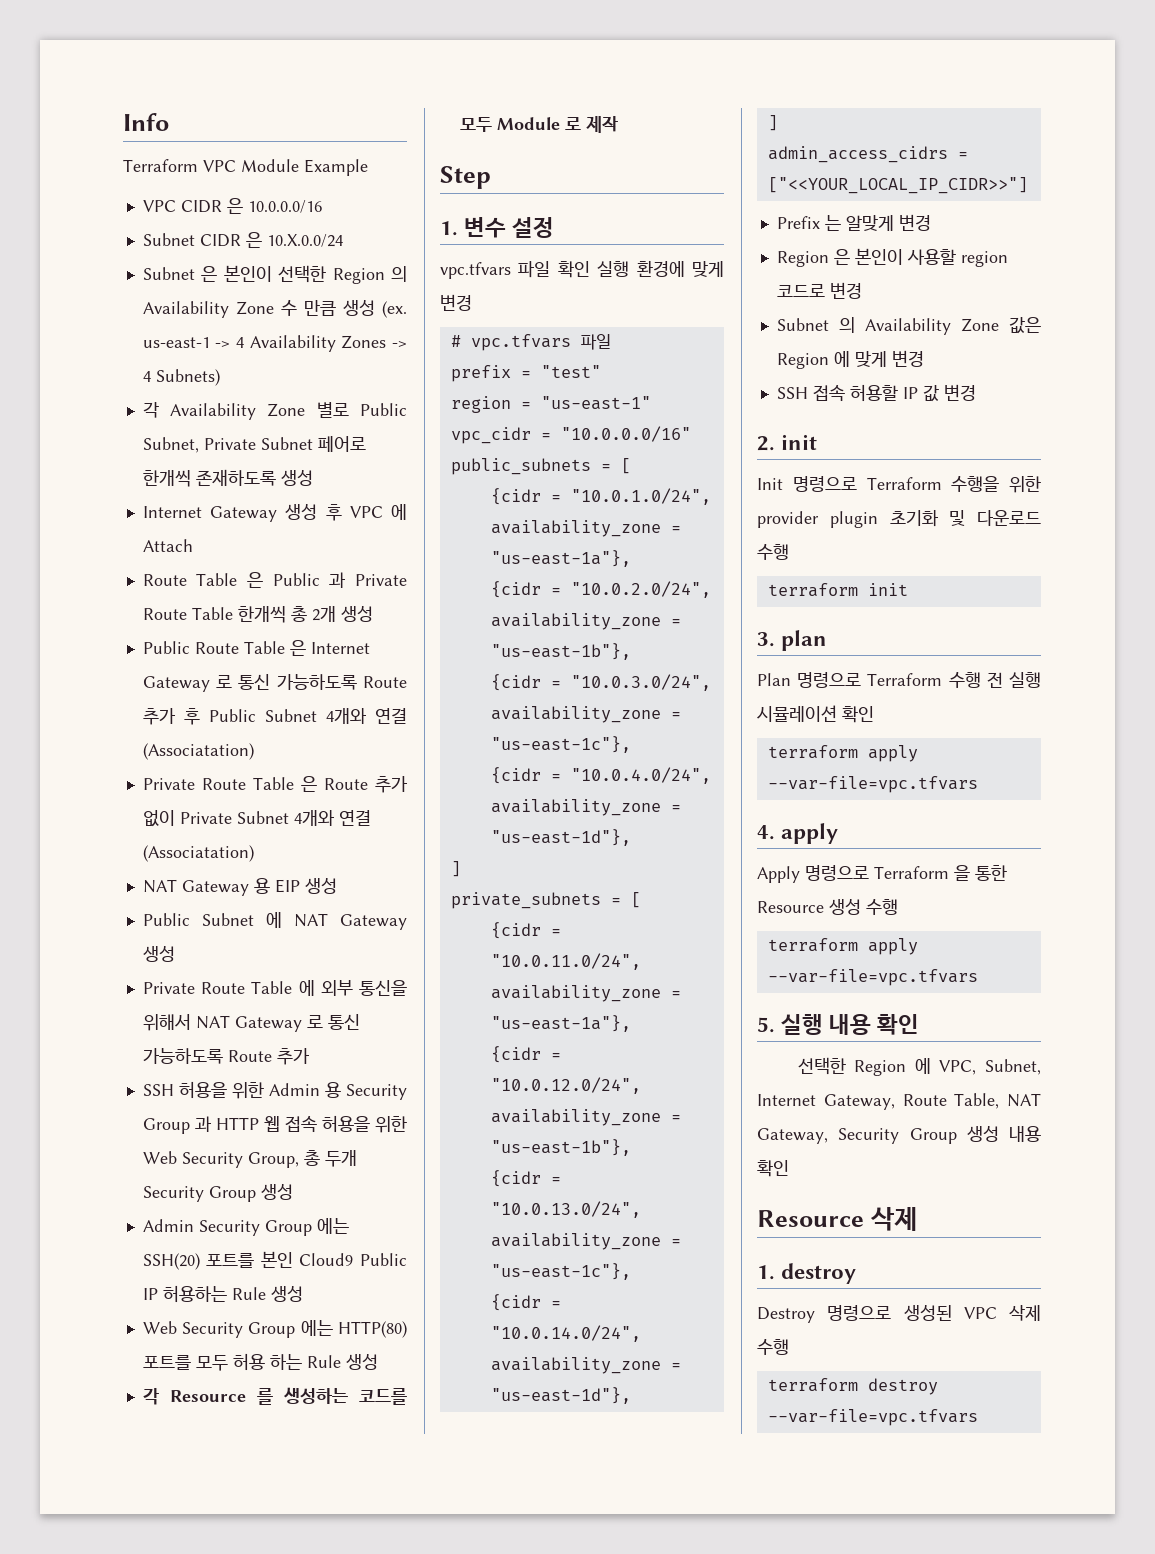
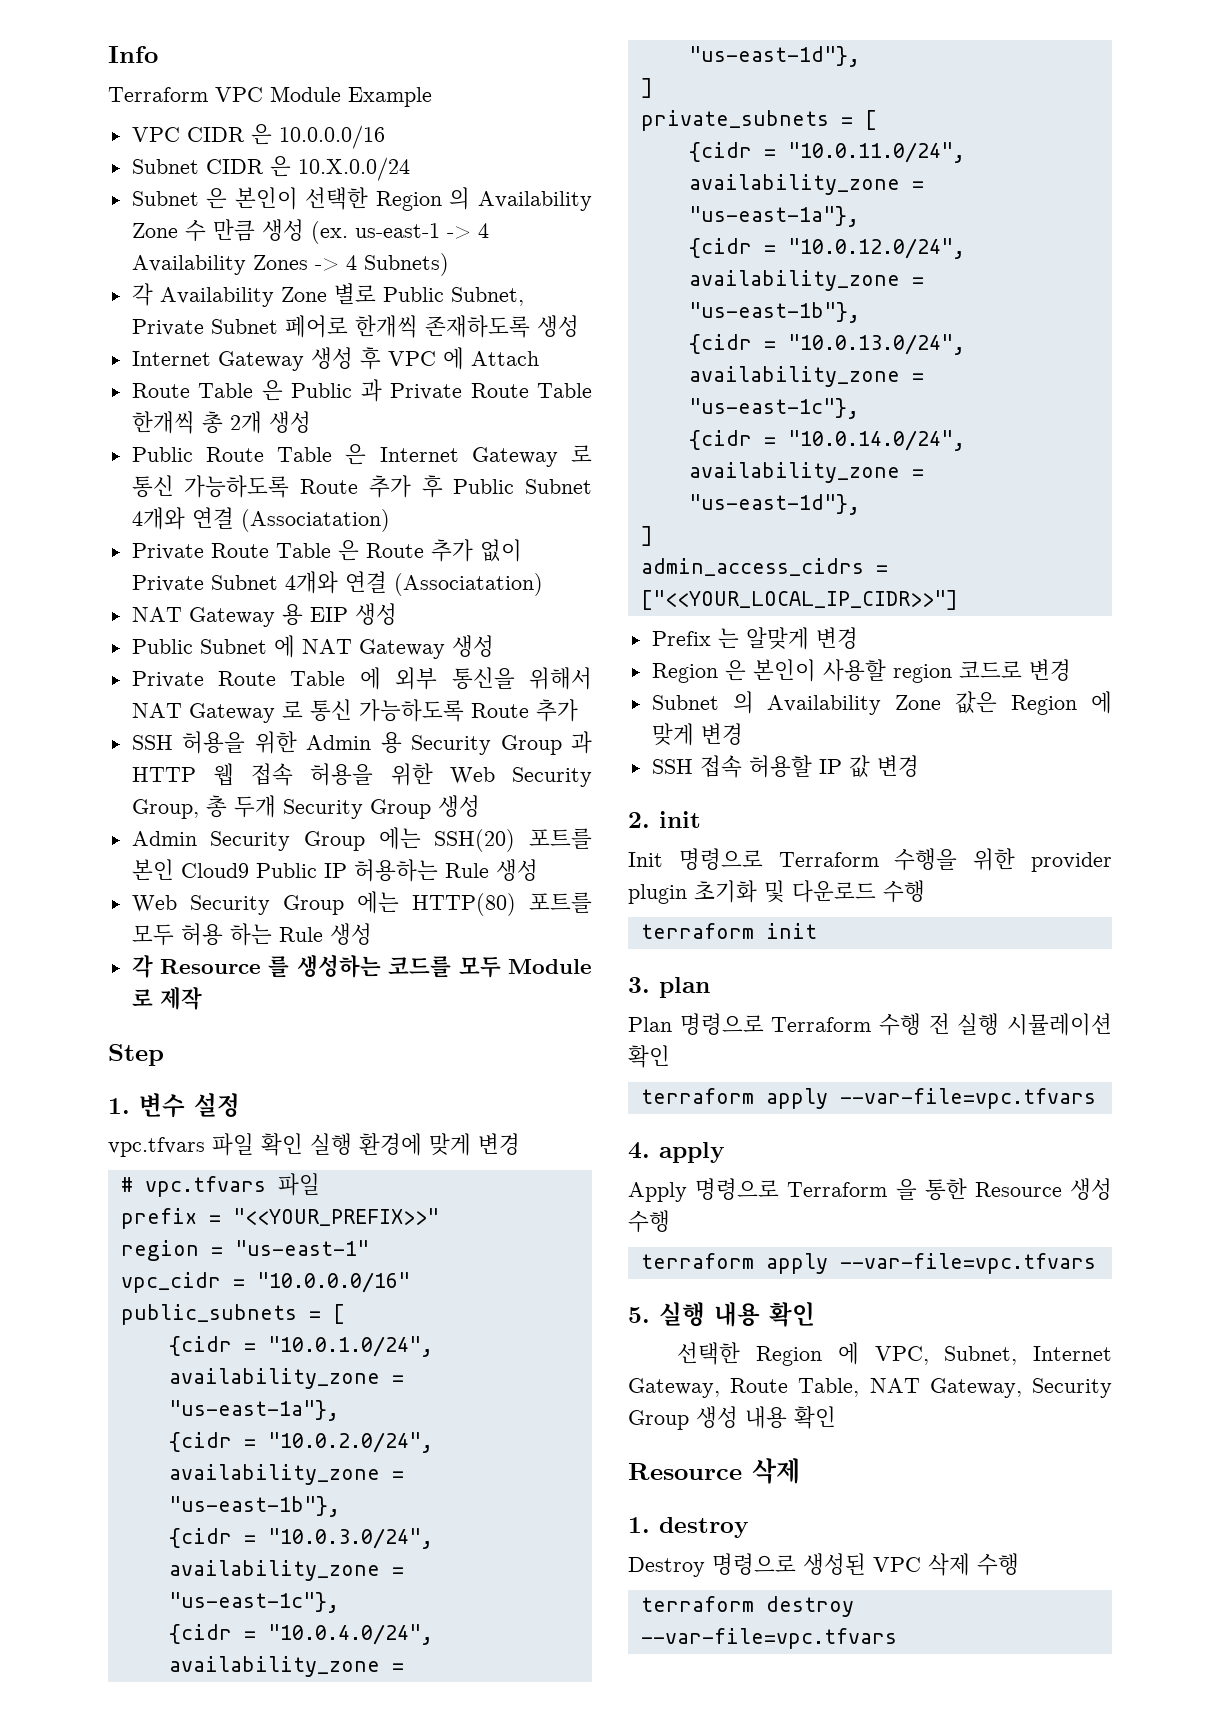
- prefix = "test"
+ prefix = "<<YOUR_PREFIX>>"

